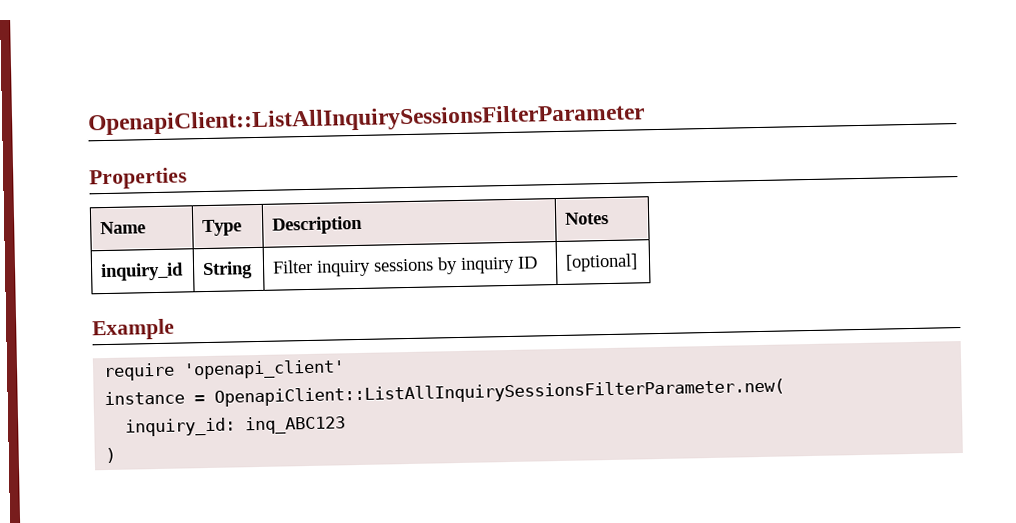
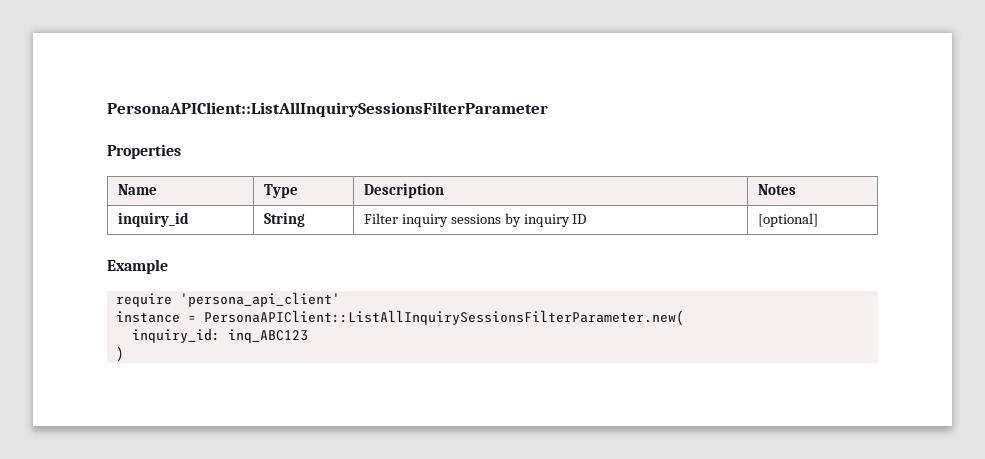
- OpenapiClient::ListAllInquirySessionsFilterParameter
+ PersonaAPIClient::ListAllInquirySessionsFilterParameter
- require 'openapi_client'
+ require 'persona_api_client'
- instance = OpenapiClient::ListAllInquirySessionsFilterParameter.new(
+ instance = PersonaAPIClient::ListAllInquirySessionsFilterParameter.new(

